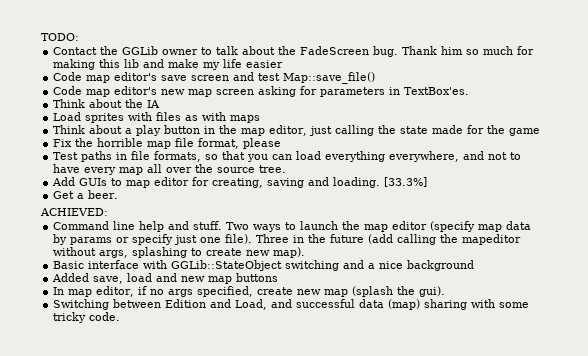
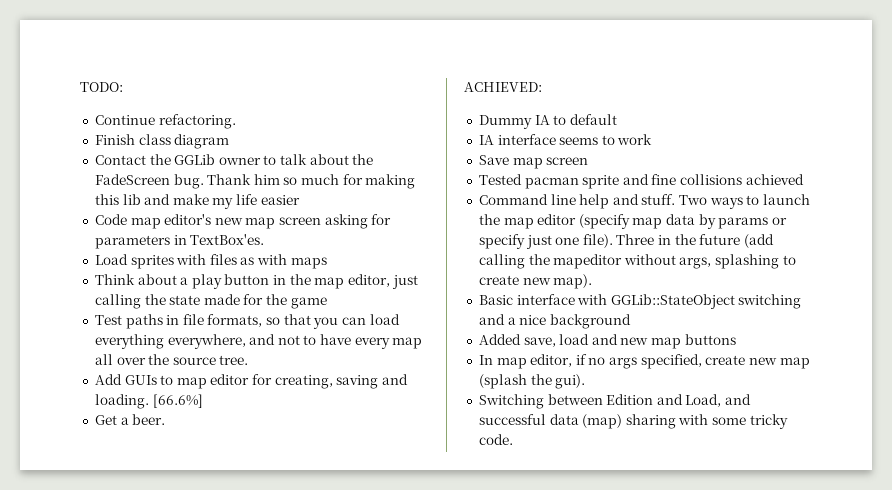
+ Continue refactoring.
+ Finish class diagram
- Code map editor's save screen and test Map::save_file()
- Think about the IA
- Fix the horrible map file format, please
- [33.3%]
+ [66.6%]
+ Dummy IA to default
+ IA interface seems to work
+ Save map screen
+ Tested pacman sprite and fine collisions achieved

